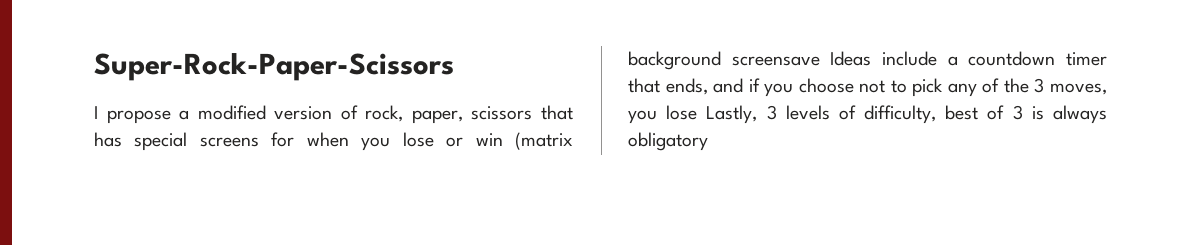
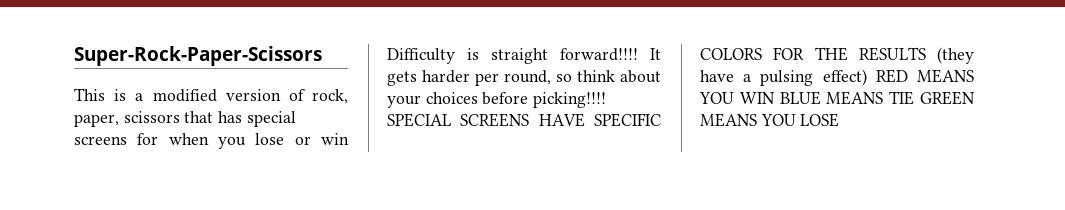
- I propose a modified version of rock, paper, scissors that has special screens for when you lose or win (matrix background screensave Ideas include a countdown timer that ends, and if you choose not to pick any of the 3 moves, you lose Lastly, 3 levels of difficulty, best of 3 is always obligatory
+ This is a modified version of rock, paper, scissors that has special screens for when you lose or win Difficulty is straight forward!!!! It gets harder per round, so think about your choices before picking!!!! SPECIAL SCREENS HAVE SPECIFIC COLORS FOR THE RESULTS (they have a pulsing effect) RED MEANS YOU WIN BLUE MEANS TIE GREEN MEANS YOU LOSE

